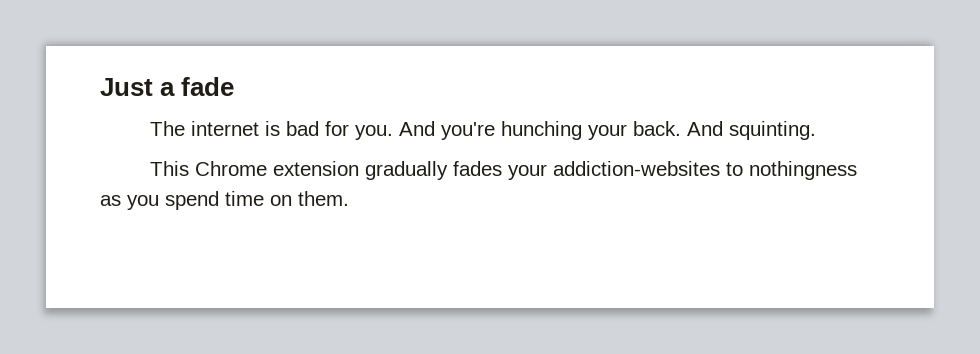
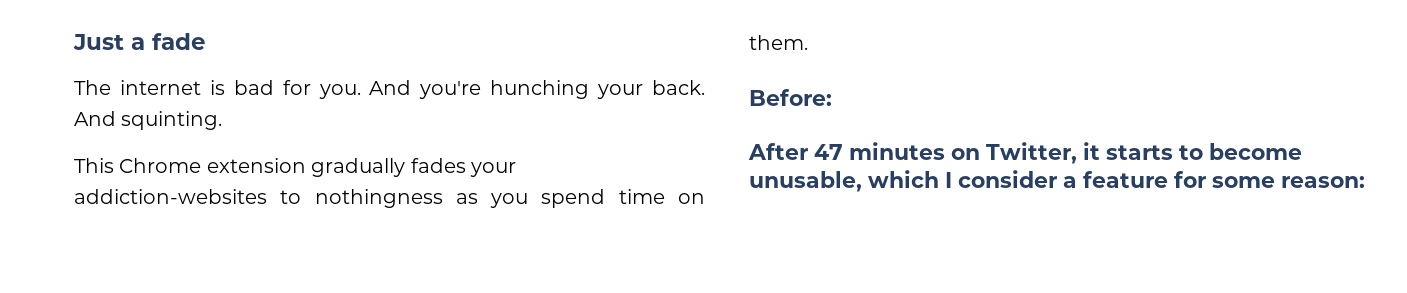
+ Before:
+ After 47 minutes on Twitter, it starts to become unusable, which I consider a feature for some reason:

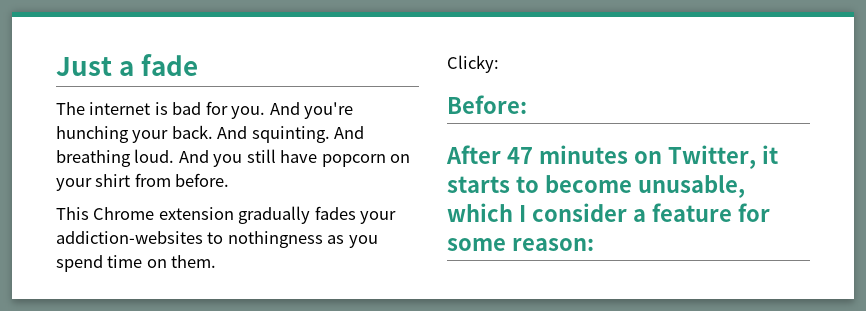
+ And breathing loud. And you still have popcorn on your shirt from before.
+ Clicky:

